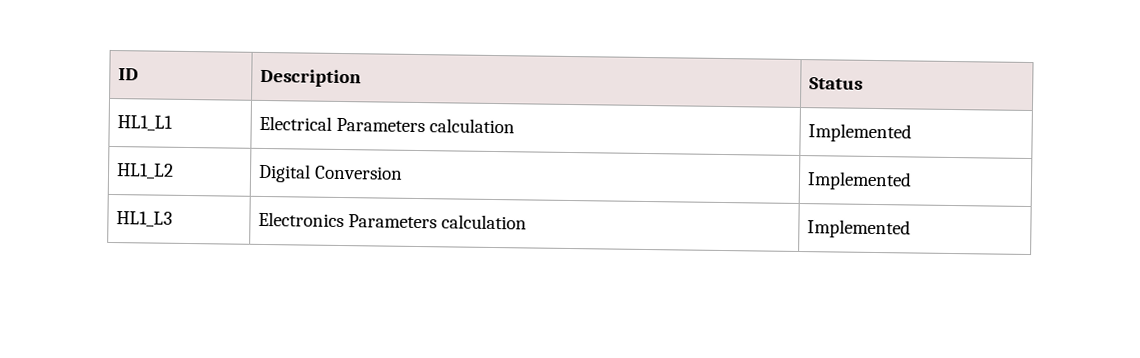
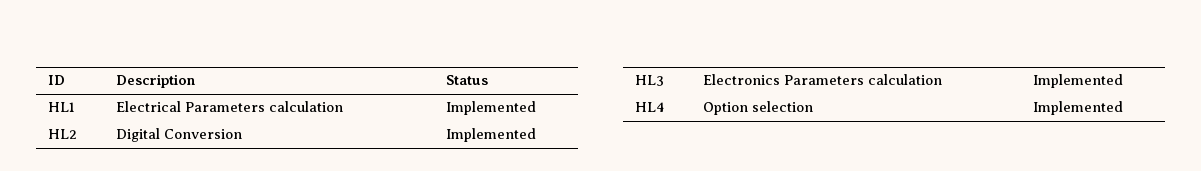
- HL1_L1 | Electrical Parameters calculation | Implemented
+ HL1 | Electrical Parameters calculation | Implemented
- HL1_L2 | Digital Conversion | Implemented
+ HL2 | Digital Conversion | Implemented
- HL1_L3 | Electronics Parameters calculation | Implemented
+ HL3 | Electronics Parameters calculation | Implemented
+ HL4 | Option selection | Implemented

